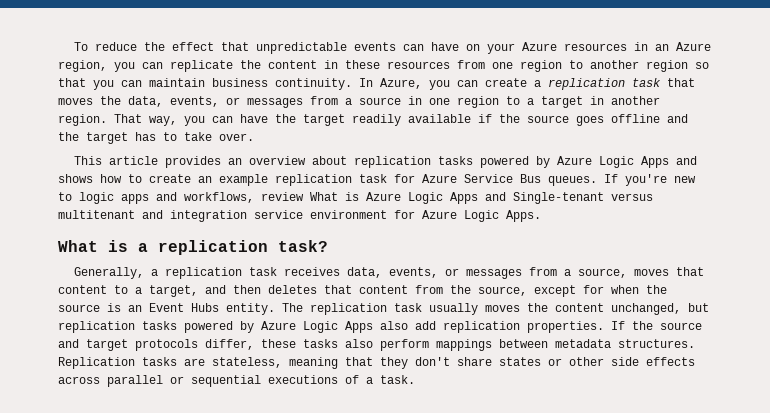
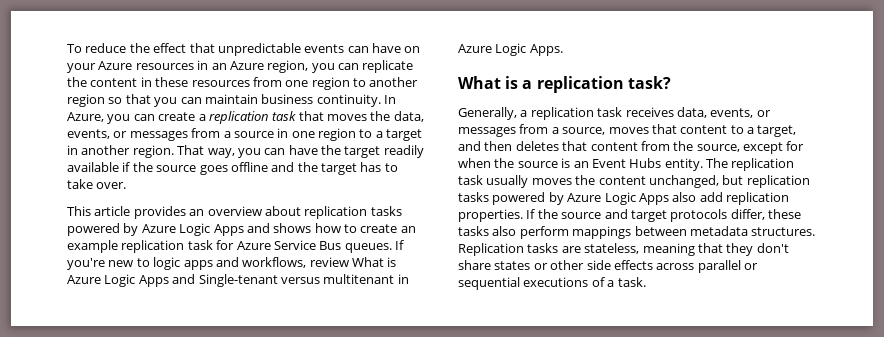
- If you're new to logic apps and workflows, review What is Azure Logic Apps and Single-tenant versus multitenant and integration service environment for Azure Logic Apps.
+ If you're new to logic apps and workflows, review What is Azure Logic Apps and Single-tenant versus multitenant in Azure Logic Apps.

